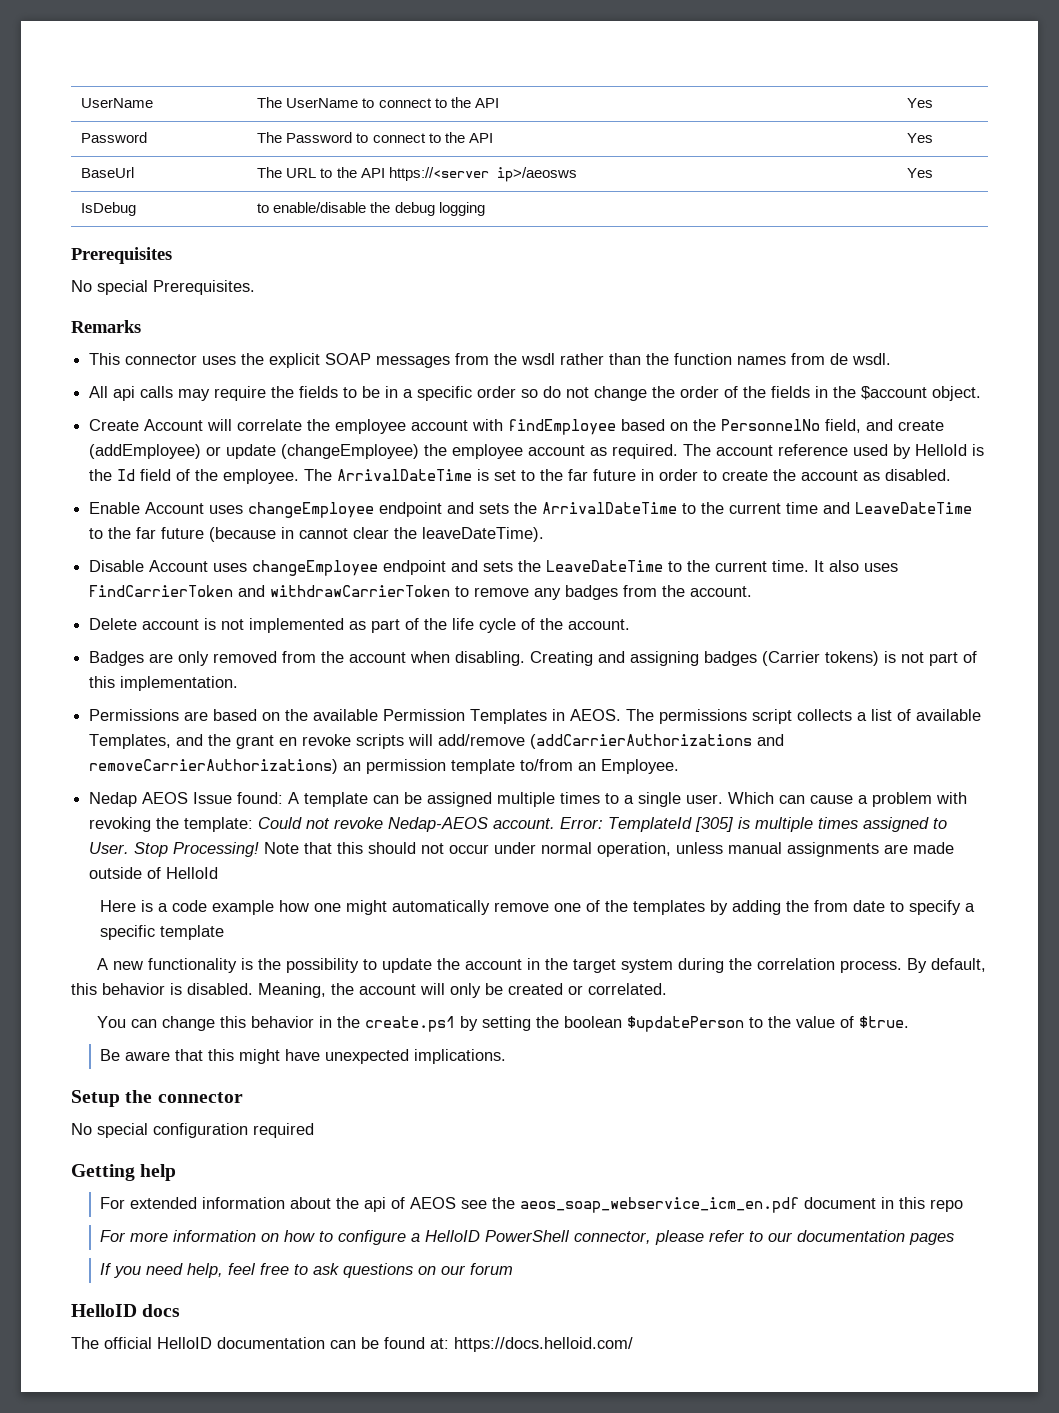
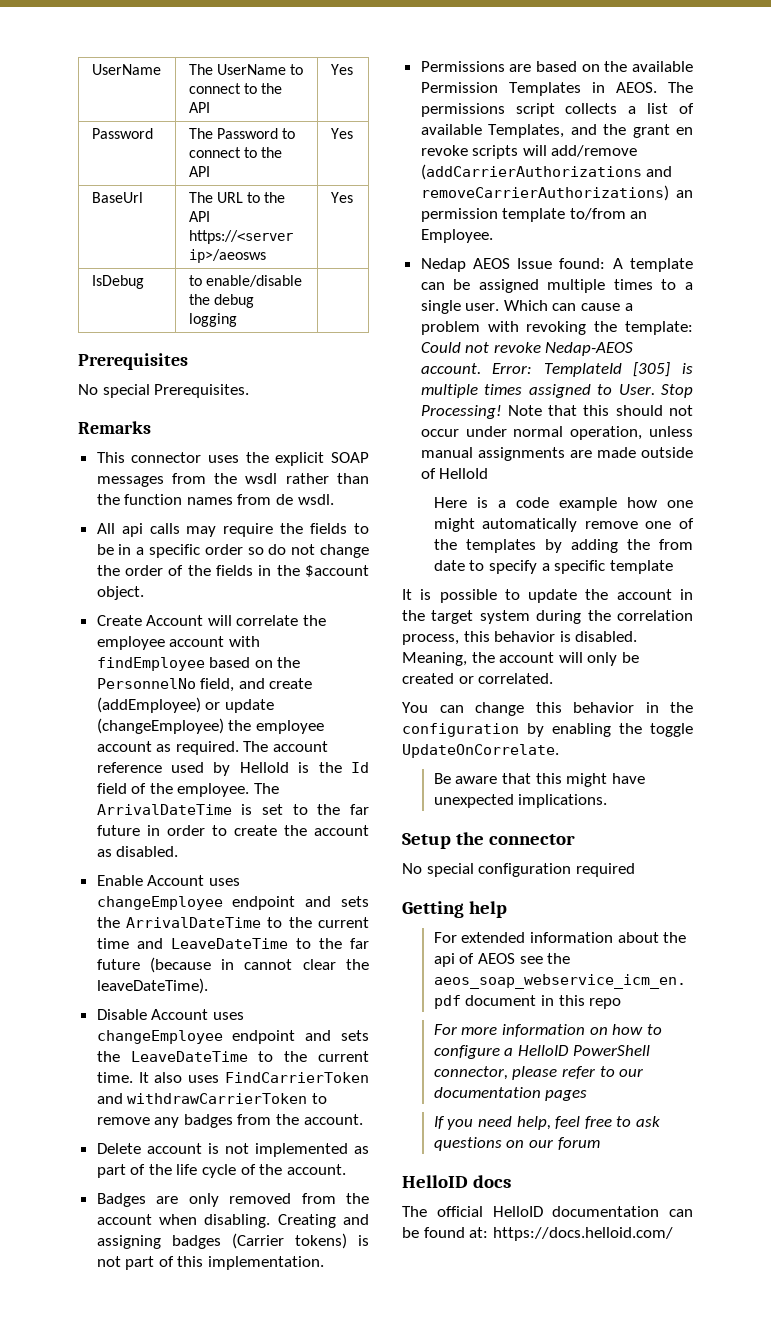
- A new functionality is the possibility to update the account in the target system during the correlation process. By default, this behavior is disabled.
+ It is possible to update the account in the target system during the correlation process, this behavior is disabled.
- You can change this behavior in the create.ps1 by setting the boolean $updatePerson to the value of $true.
+ You can change this behavior in the configuration by enabling the toggle UpdateOnCorrelate.

